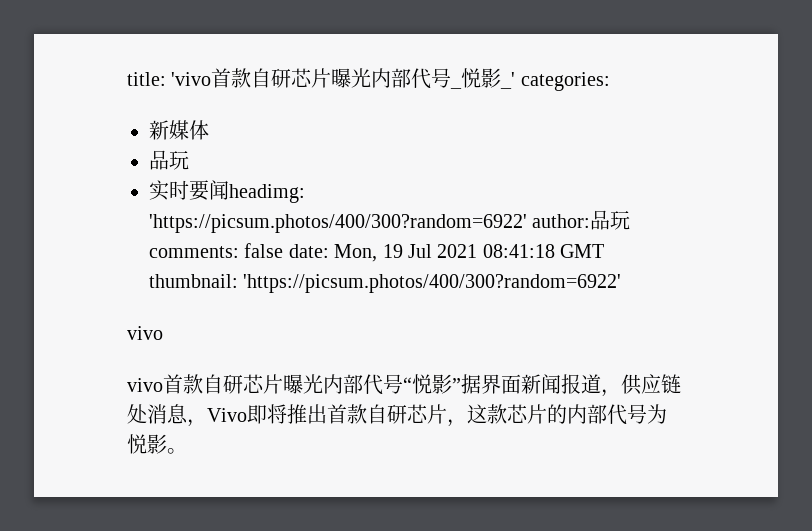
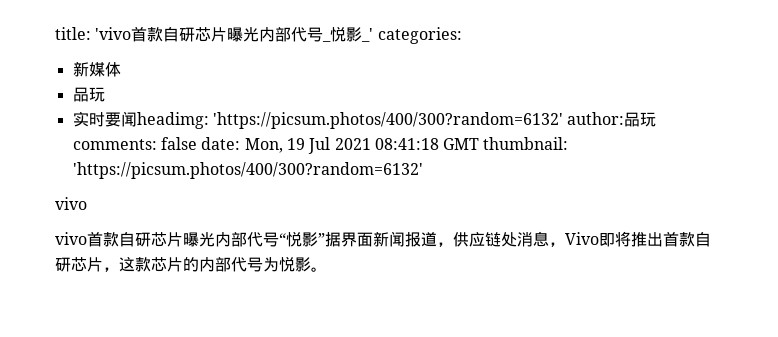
- 实时要闻headimg: 'https://picsum.photos/400/300?random=6922' author:品玩comments: false date: Mon, 19 Jul 2021 08:41:18 GMT thumbnail: 'https://picsum.photos/400/300?random=6922'
+ 实时要闻headimg: 'https://picsum.photos/400/300?random=6132' author:品玩comments: false date: Mon, 19 Jul 2021 08:41:18 GMT thumbnail: 'https://picsum.photos/400/300?random=6132'

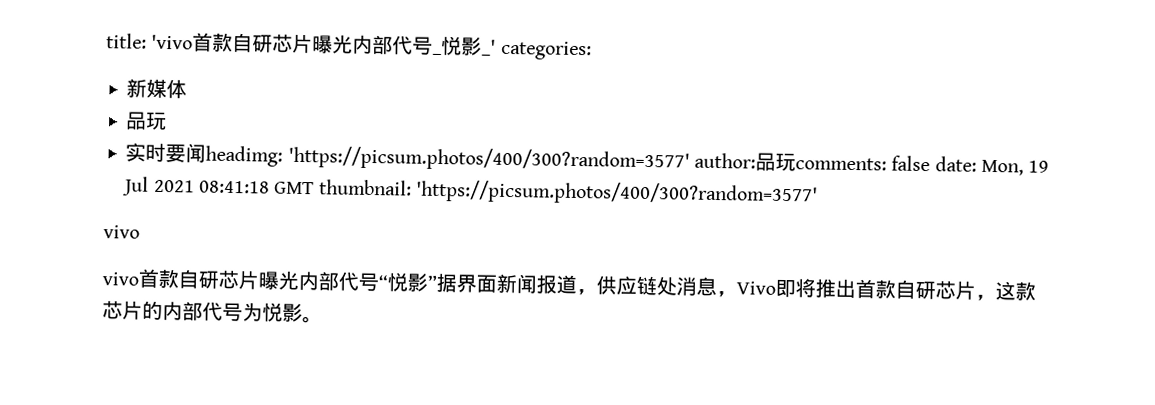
- 实时要闻headimg: 'https://picsum.photos/400/300?random=6132' author:品玩comments: false date: Mon, 19 Jul 2021 08:41:18 GMT thumbnail: 'https://picsum.photos/400/300?random=6132'
+ 实时要闻headimg: 'https://picsum.photos/400/300?random=3577' author:品玩comments: false date: Mon, 19 Jul 2021 08:41:18 GMT thumbnail: 'https://picsum.photos/400/300?random=3577'

